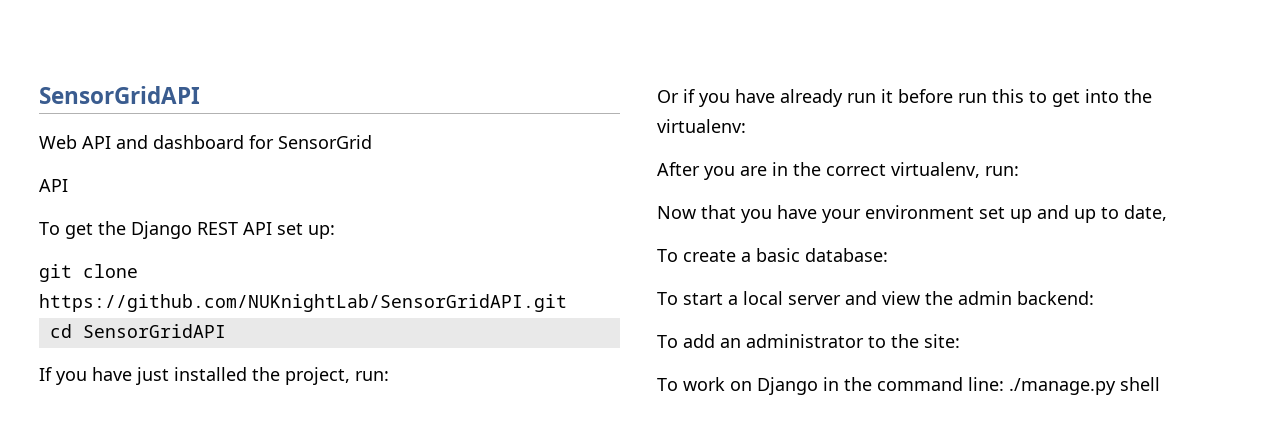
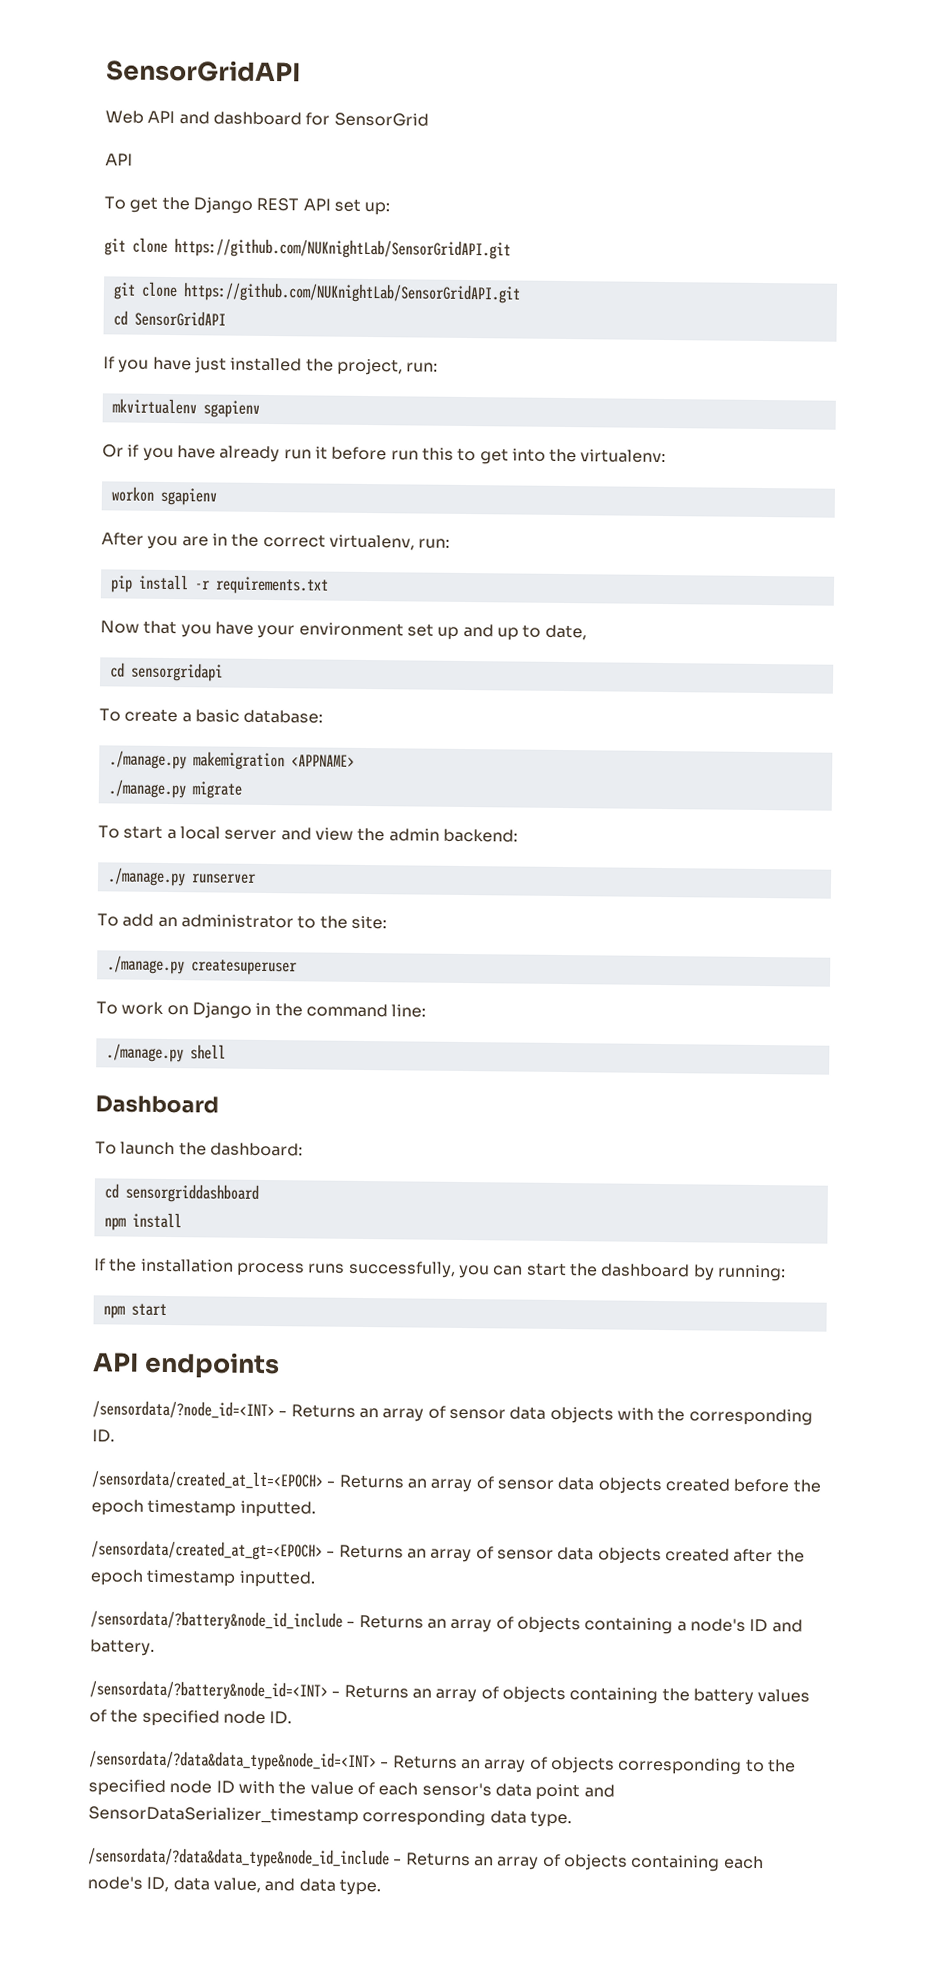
  To get the Django REST API set up:
+ git clone https://github.com/NUKnightLab/SensorGridAPI.git
+ mkvirtualenv sgapienv
+ workon sgapienv
+ pip install -r requirements.txt
+ cd sensorgridapi
+ ./manage.py makemigration <APPNAME>
+ ./manage.py migrate
+ ./manage.py runserver
+ ./manage.py createsuperuser
- To work on Django in the command line: ./manage.py shell
+ To work on Django in the command line:
+ ./manage.py shell
+ Dashboard
+ To launch the dashboard:
+ cd sensorgriddashboard
+ npm install
+ If the installation process runs successfully, you can start the dashboard by running:
+ npm start
+ API endpoints
+ /sensordata/?node_id=<INT> - Returns an array of sensor data objects with the corresponding ID.
+ /sensordata/created_at_lt=<EPOCH> - Returns an array of sensor data objects created before the epoch timestamp inputted.
+ /sensordata/created_at_gt=<EPOCH> - Returns an array of sensor data objects created after the epoch timestamp inputted.
+ /sensordata/?battery&node_id_include - Returns an array of objects containing a node's ID and battery.
+ /sensordata/?battery&node_id=<INT> - Returns an array of objects containing the battery values of the specified node ID.
+ /sensordata/?data&data_type&node_id=<INT> - Returns an array of objects corresponding to the specified node ID with the value of each sensor's data point and SensorDataSerializer_timestamp corresponding data type.
+ /sensordata/?data&data_type&node_id_include - Returns an array of objects containing each node's ID, data value, and data type.

